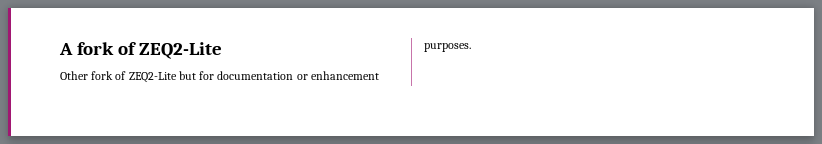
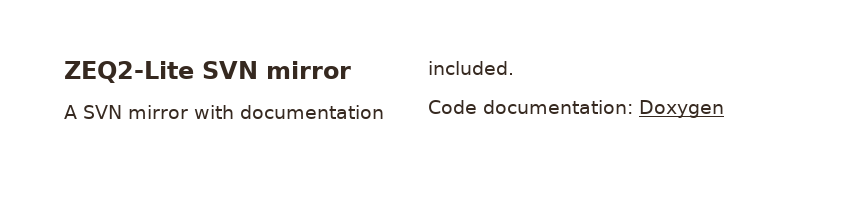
- A fork of ZEQ2-Lite
- Other fork of ZEQ2-Lite but for documentation or enhancement purposes.
+ ZEQ2-Lite SVN mirror
+ A SVN mirror with documentation included.
+ Code documentation: Doxygen

